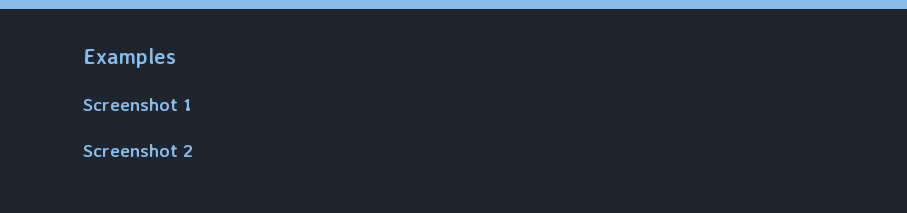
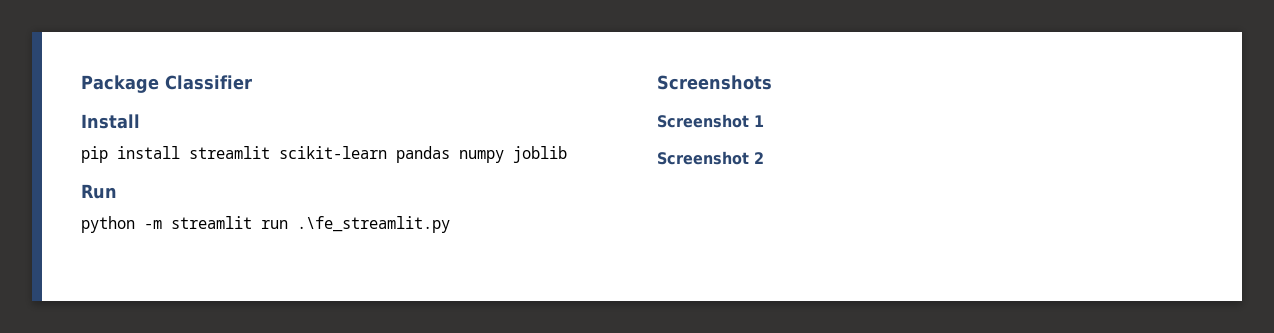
- Examples
+ Package Classifier
+ Install
+ pip install streamlit scikit-learn pandas numpy joblib
+ Run
+ python -m streamlit run .\fe_streamlit.py
+ Screenshots

